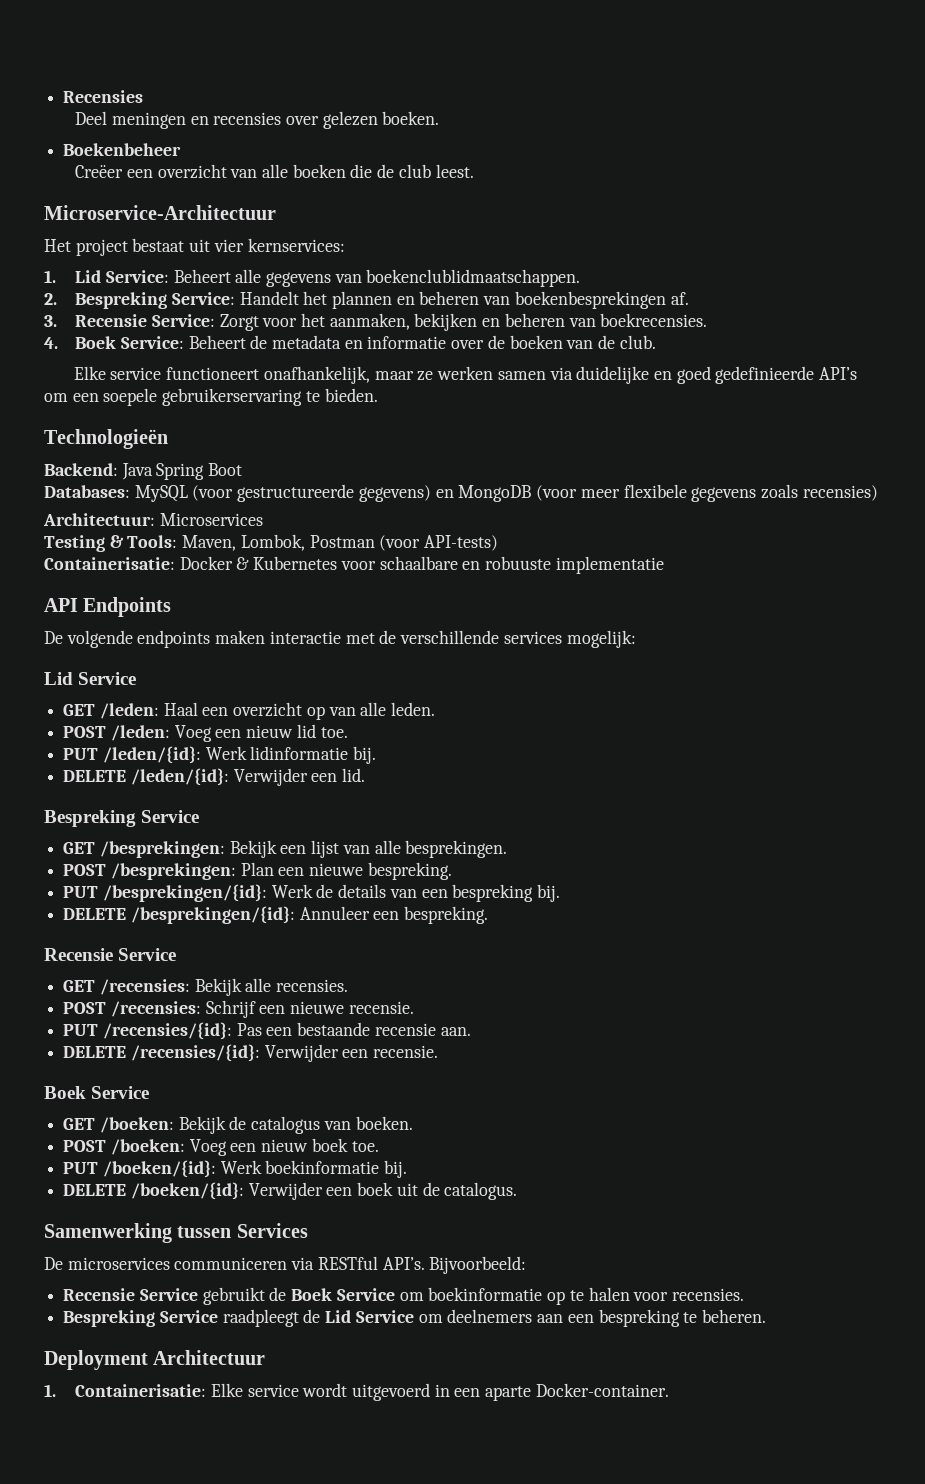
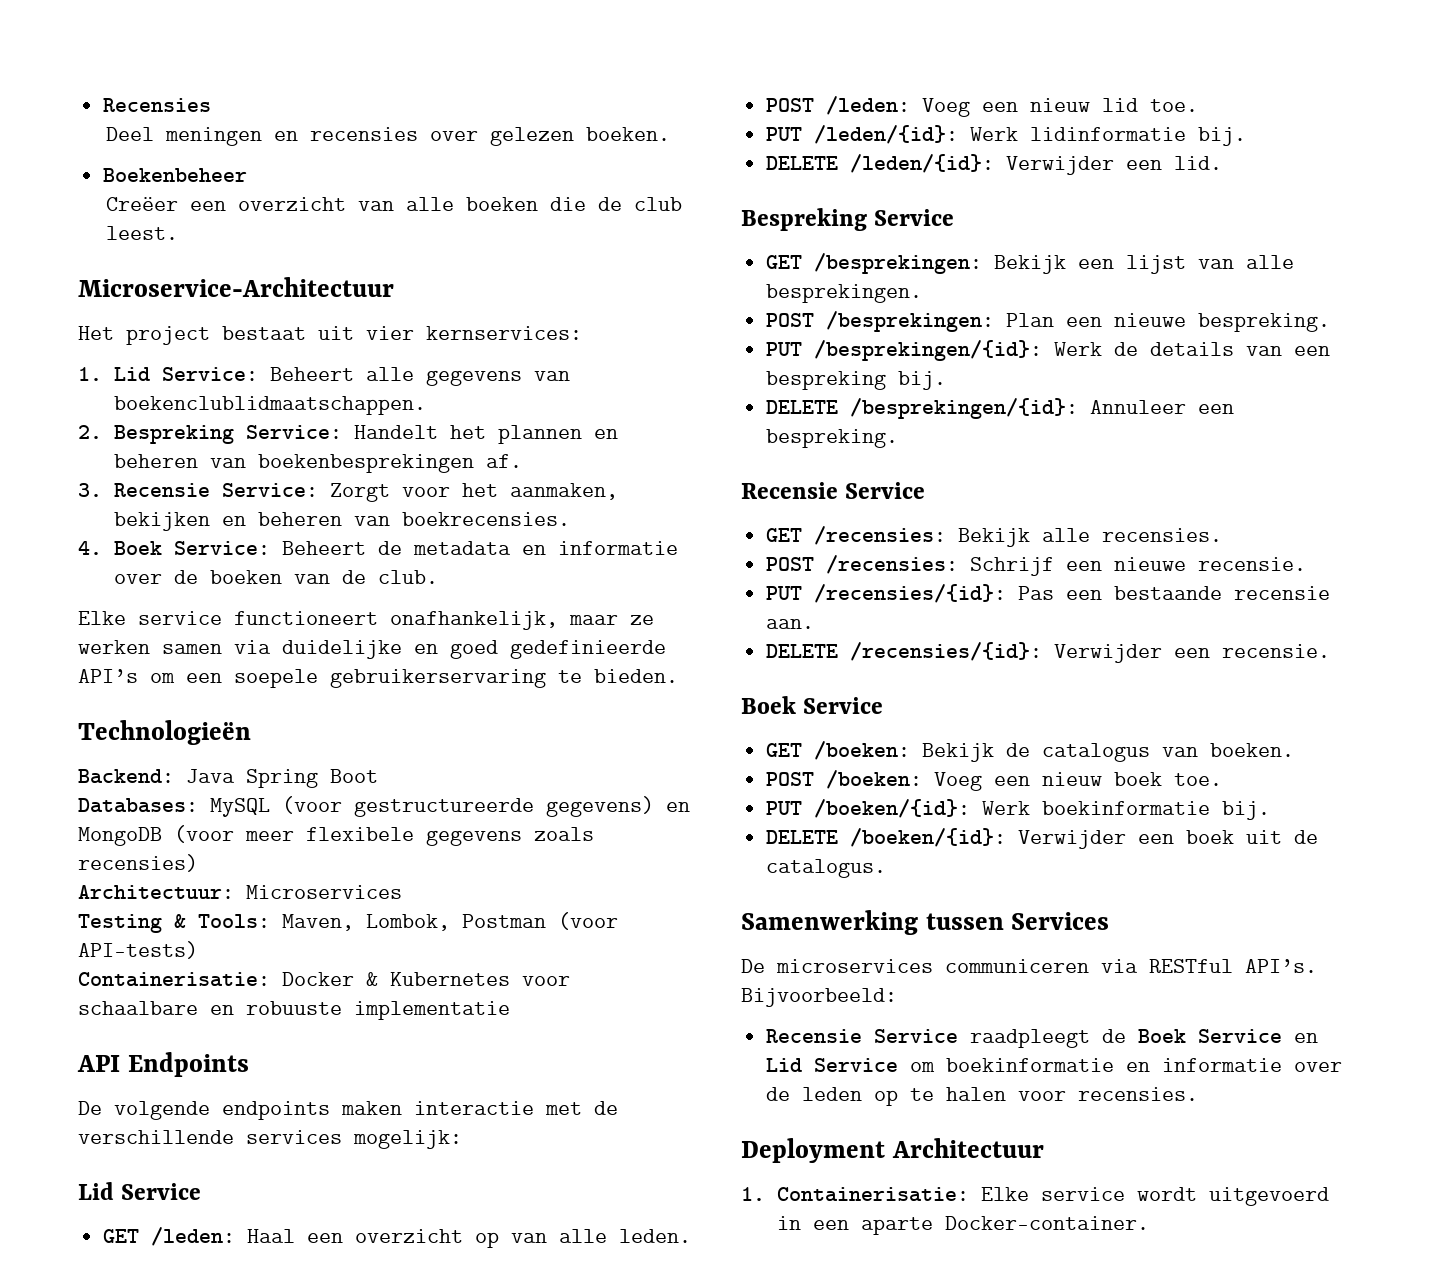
- Recensie Service gebruikt de Boek Service om boekinformatie op te halen voor recensies.
+ Recensie Service raadpleegt de Boek Service en Lid Service om boekinformatie en informatie over de leden op te halen voor recensies.
- Bespreking Service raadpleegt de Lid Service om deelnemers aan een bespreking te beheren.

